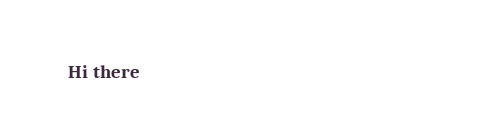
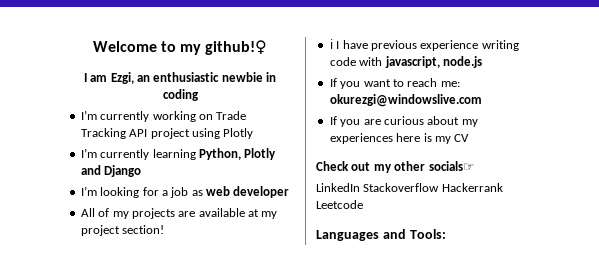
- Hi there
+ Welcome to my github!♀
+ I am Ezgi, an enthusiastic newbie in coding
+ I’m currently working on Trade Tracking API project using Plotly
+ I’m currently learning Python, Plotly and Django
+ I’m looking for a job as web developer
+ All of my projects are available at my project section!
+ ℹ I have previous experience writing code with javascript, node.js
+ If you want to reach me: okurezgi@windowslive.com
+ If you are curious about my experiences here is my CV
+ Check out my other socials☞
+ LinkedIn Stackoverflow Hackerrank Leetcode
+ Languages and Tools:

